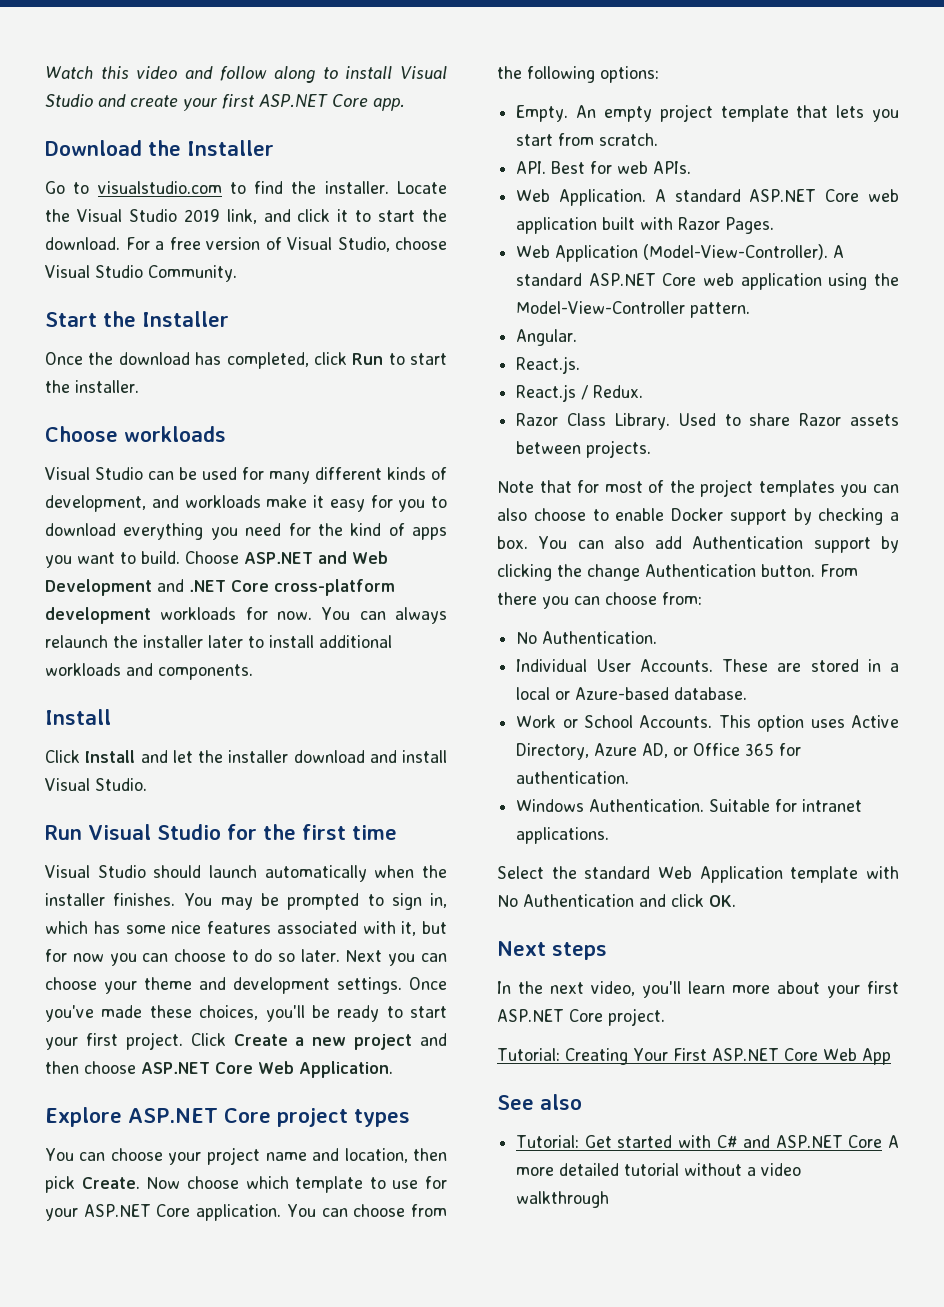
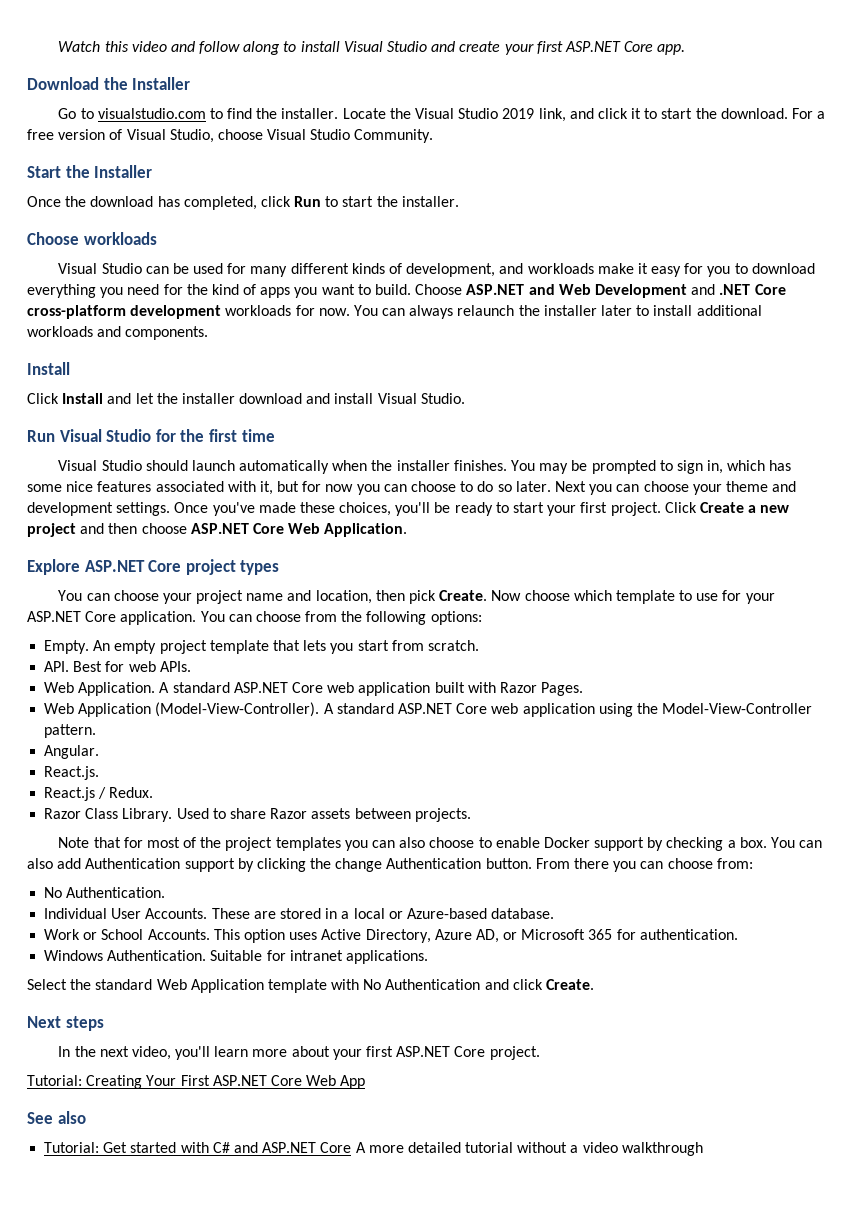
- This option uses Active Directory, Azure AD, or Office 365 for authentication.
+ This option uses Active Directory, Azure AD, or Microsoft 365 for authentication.
- Select the standard Web Application template with No Authentication and click OK.
+ Select the standard Web Application template with No Authentication and click Create.

